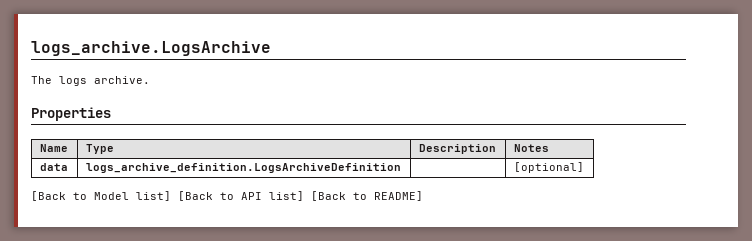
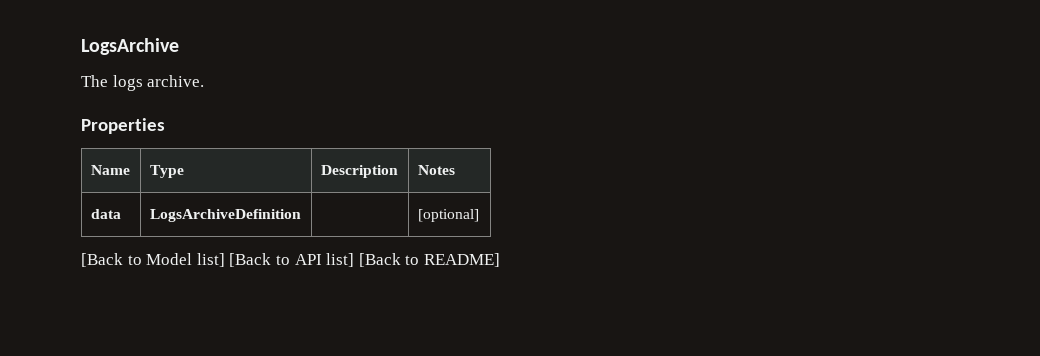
- logs_archive.LogsArchive
+ LogsArchive
- data | logs_archive_definition.LogsArchiveDefinition | | [optional]
+ data | LogsArchiveDefinition | | [optional]

